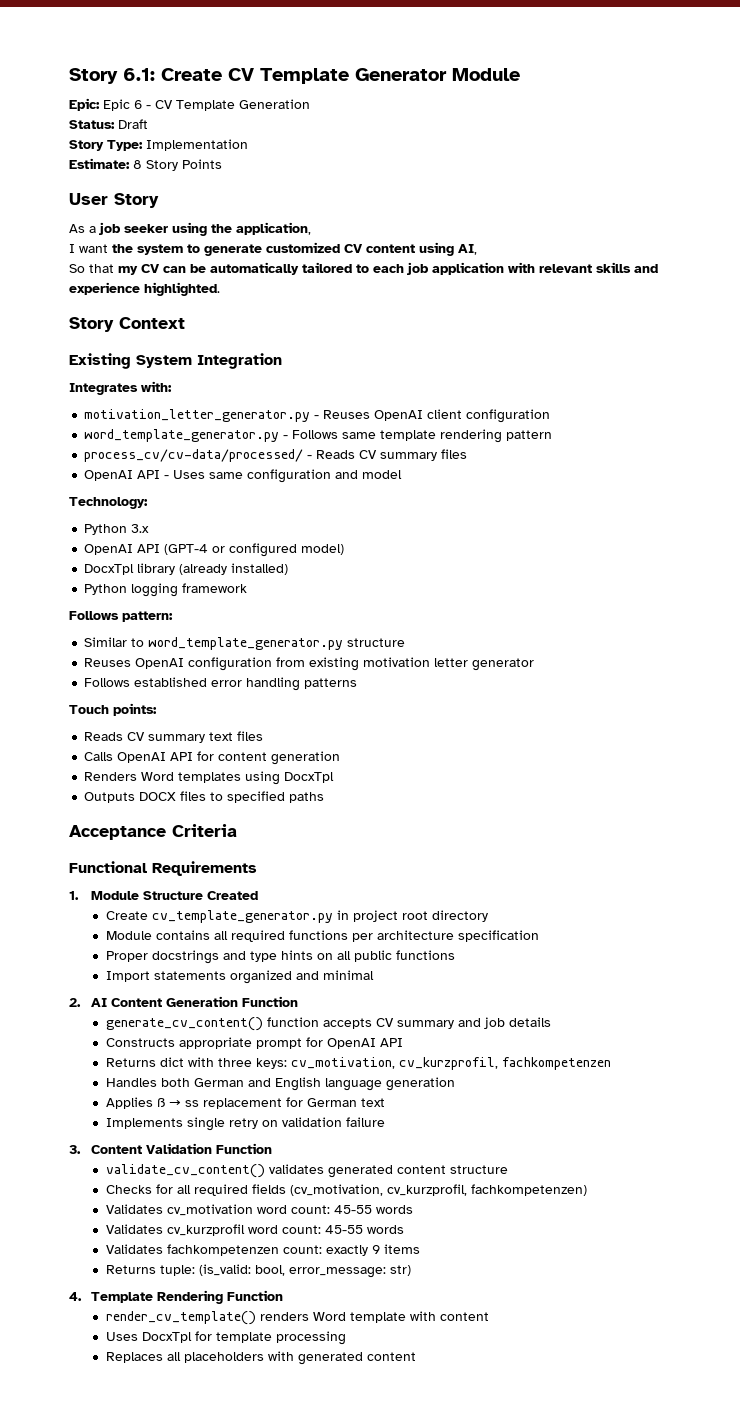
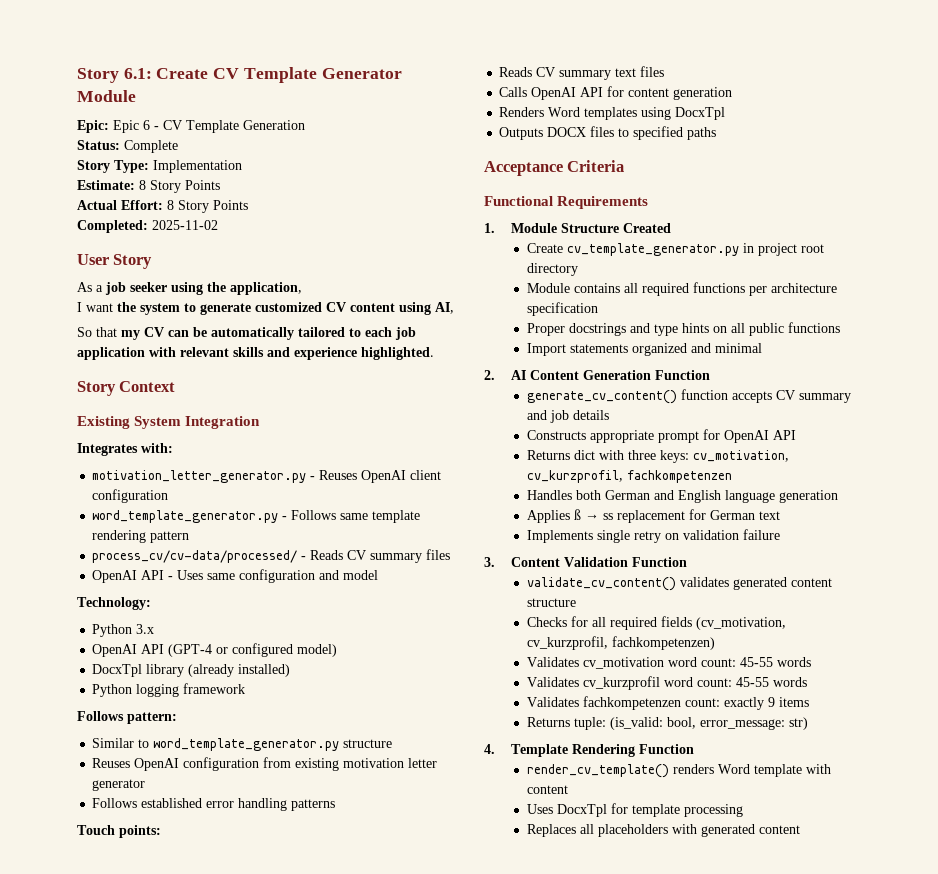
- Status: Draft
+ Status: Complete
+ Actual Effort: 8 Story Points
+ Completed: 2025-11-02

